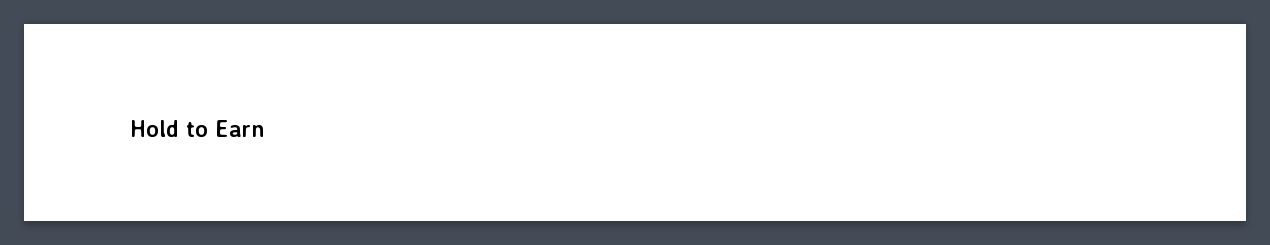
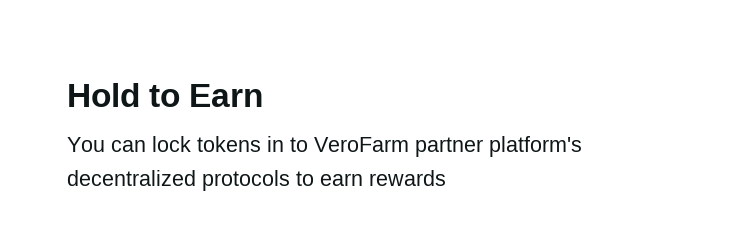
+ You can lock tokens in to VeroFarm partner platform's decentralized protocols to earn rewards

